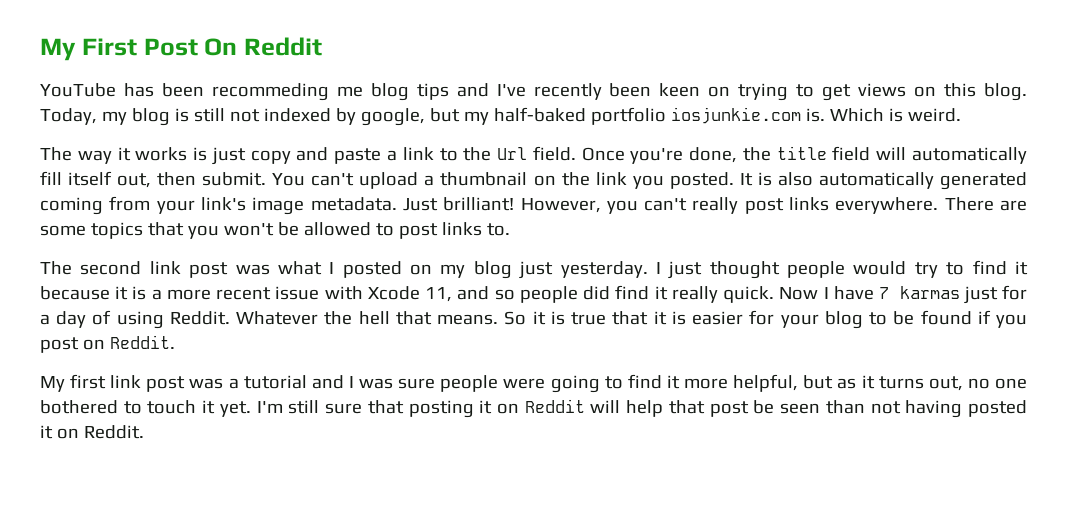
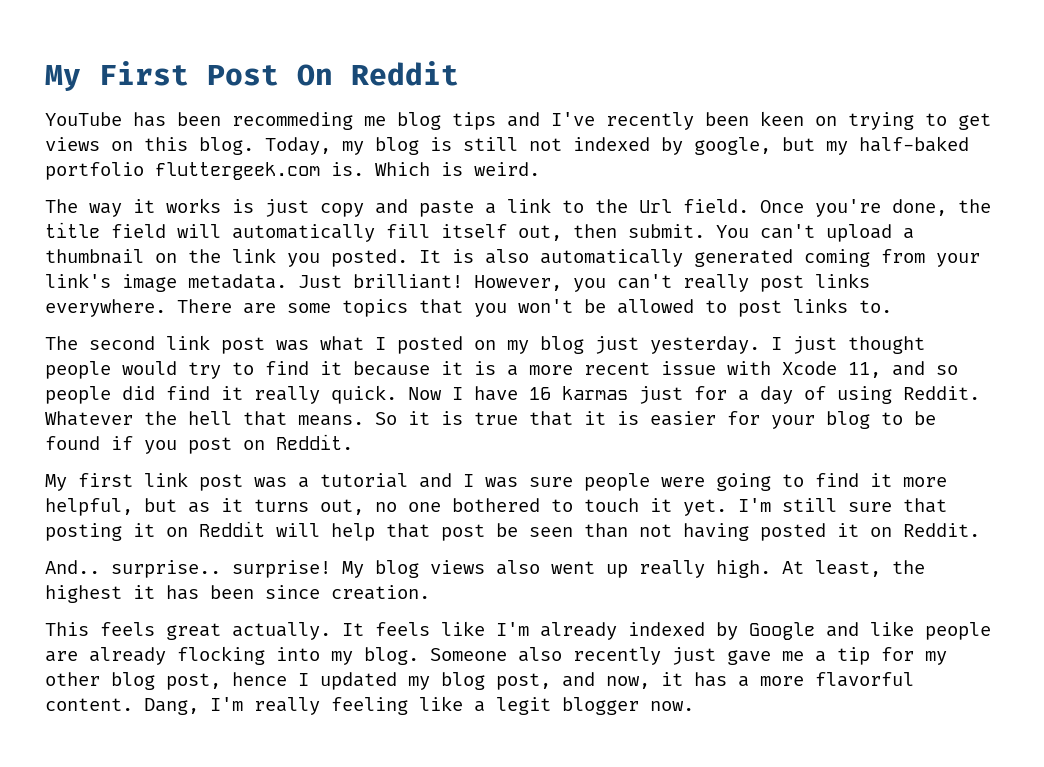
- Today, my blog is still not indexed by google, but my half-baked portfolio iosjunkie.com is.
+ Today, my blog is still not indexed by google, but my half-baked portfolio fluttergeek.com is.
- Now I have 7 karmas just for a day of using Reddit.
+ Now I have 16 karmas just for a day of using Reddit.
+ And.. surprise.. surprise! My blog views also went up really high. At least, the highest it has been since creation.
+ This feels great actually. It feels like I'm already indexed by Google and like people are already flocking into my blog. Someone also recently just gave me a tip for my other blog post, hence I updated my blog post, and now, it has a more flavorful content. Dang, I'm really feeling like a legit blogger now.

